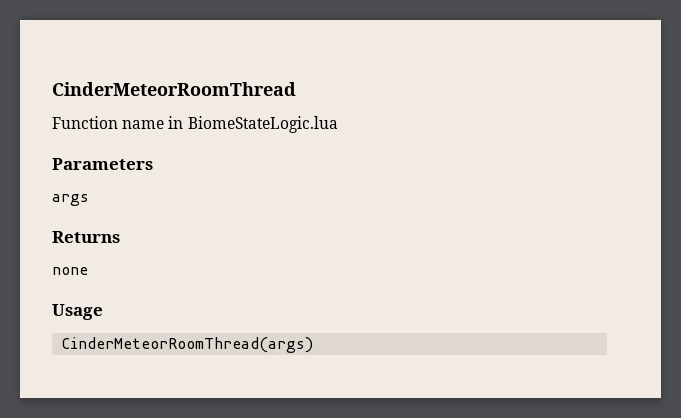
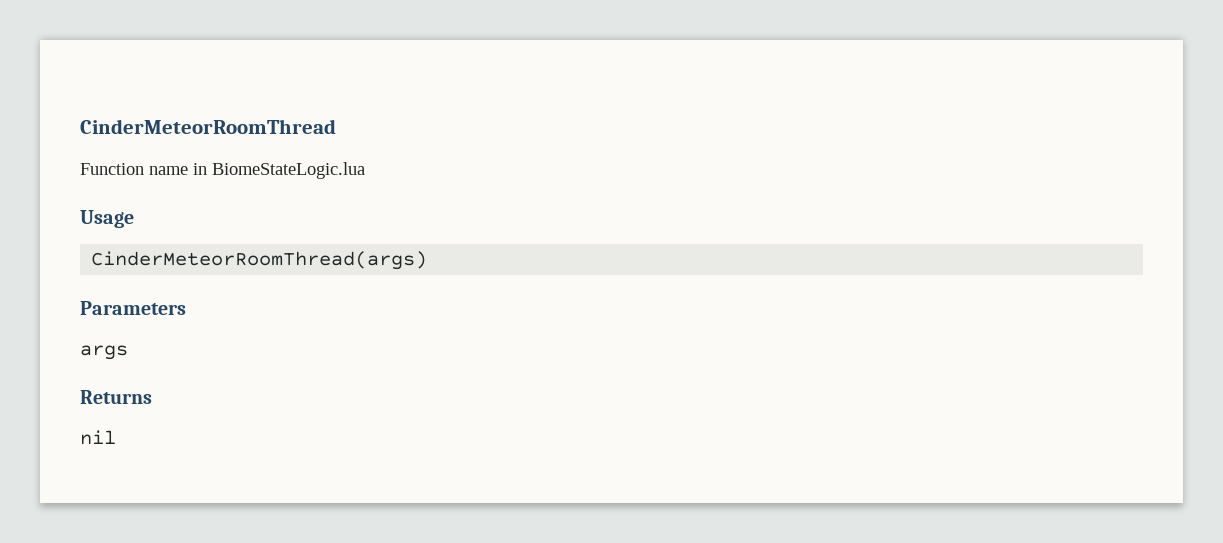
+ Usage
+ CinderMeteorRoomThread(args)
- none
- Usage
- CinderMeteorRoomThread(args)
+ nil

